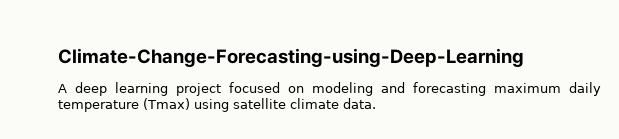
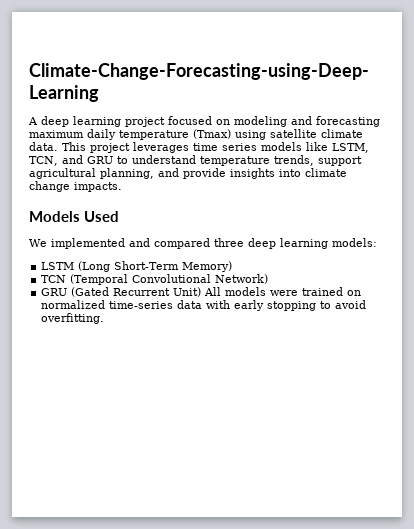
+ This project leverages time series models like LSTM, TCN, and GRU to understand temperature trends, support agricultural planning, and provide insights into climate change impacts.
+ Models Used
+ We implemented and compared three deep learning models:
+ LSTM (Long Short-Term Memory)
+ TCN (Temporal Convolutional Network)
+ GRU (Gated Recurrent Unit) All models were trained on normalized time-series data with early stopping to avoid overfitting.

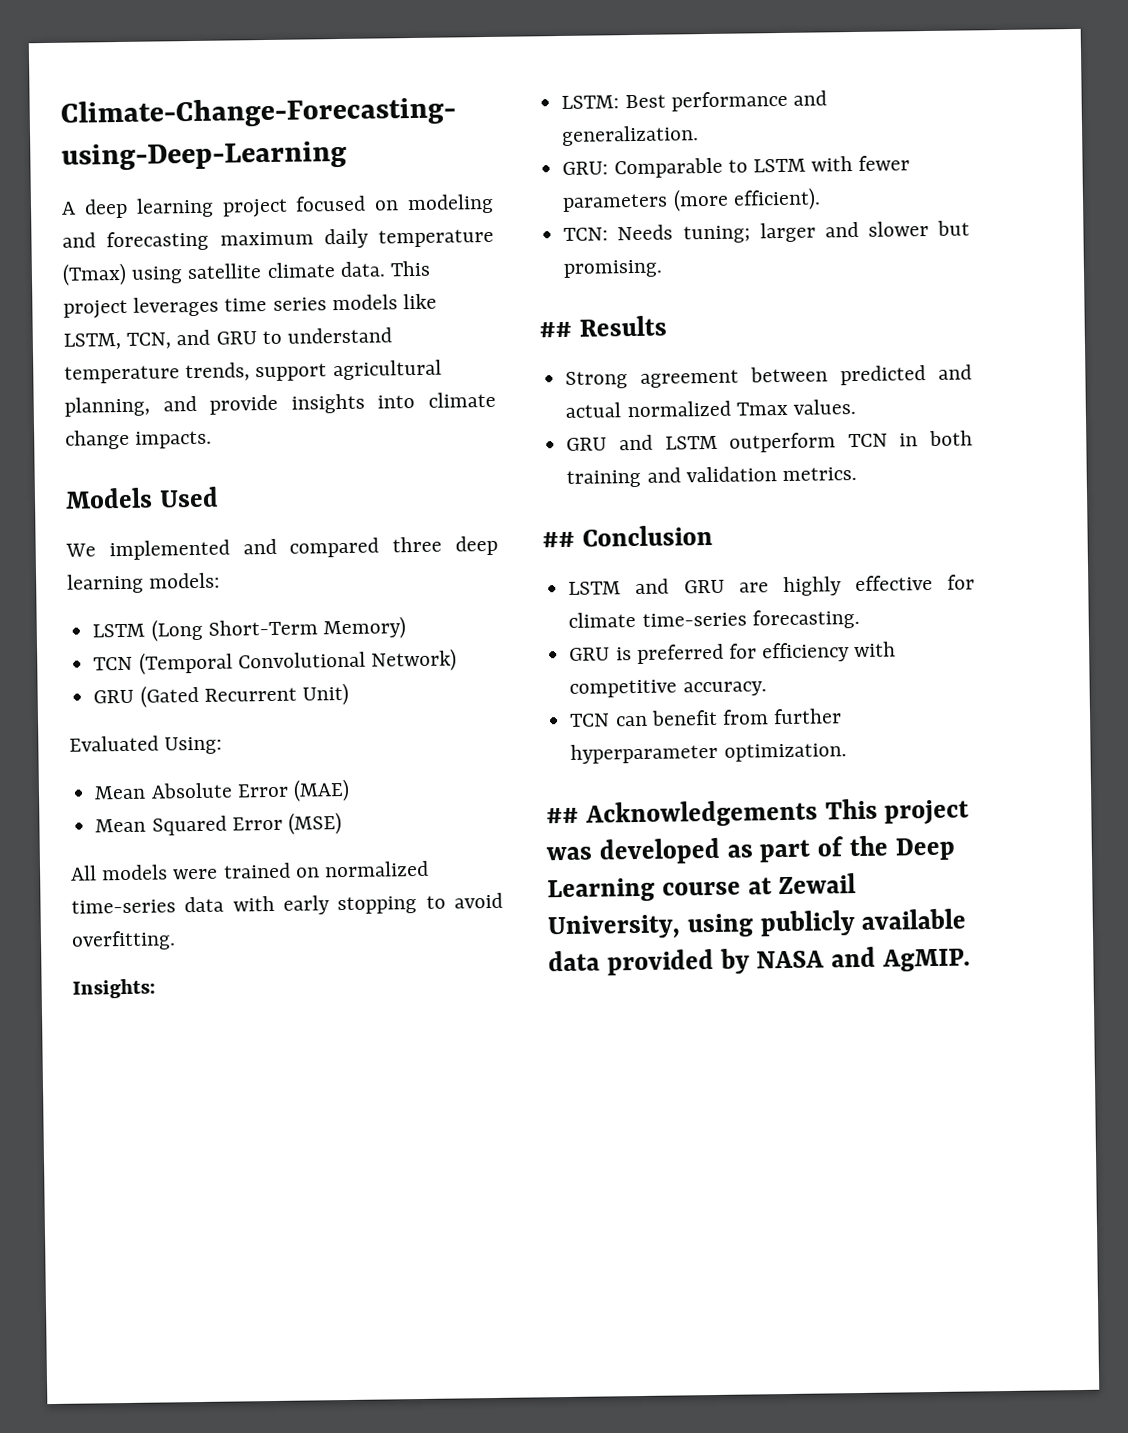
- GRU (Gated Recurrent Unit) All models were trained on normalized time-series data with early stopping to avoid overfitting.
+ GRU (Gated Recurrent Unit)
+ Evaluated Using:
+ Mean Absolute Error (MAE)
+ Mean Squared Error (MSE)
+ All models were trained on normalized time-series data with early stopping to avoid overfitting.
+ Insights:
+ LSTM: Best performance and generalization.
+ GRU: Comparable to LSTM with fewer parameters (more efficient).
+ TCN: Needs tuning; larger and slower but promising.
+ ## Results
+ Strong agreement between predicted and actual normalized Tmax values.
+ GRU and LSTM outperform TCN in both training and validation metrics.
+ ## Conclusion
+ LSTM and GRU are highly effective for climate time-series forecasting.
+ GRU is preferred for efficiency with competitive accuracy.
+ TCN can benefit from further hyperparameter optimization.
+ ## Acknowledgements This project was developed as part of the Deep Learning course at Zewail University, using publicly available data provided by NASA and AgMIP.

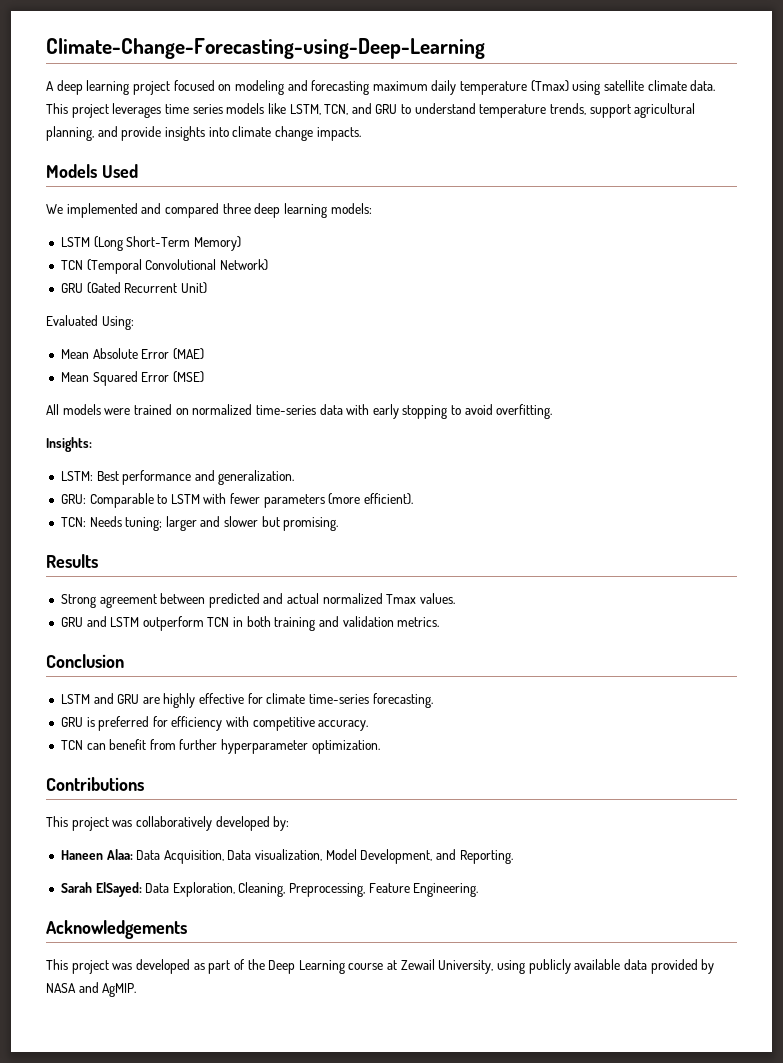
- ## Results
+ Results
- ## Conclusion
+ Conclusion
- ## Acknowledgements This project was developed as part of the Deep Learning course at Zewail University, using publicly available data provided by NASA and AgMIP.
+ Contributions
+ This project was collaboratively developed by:
+ Haneen Alaa: Data Acquisition, Data visualization, Model Development, and Reporting.
+ Sarah ElSayed: Data Exploration, Cleaning, Preprocessing, Feature Engineering.
+ Acknowledgements
+ This project was developed as part of the Deep Learning course at Zewail University, using publicly available data provided by NASA and AgMIP.

